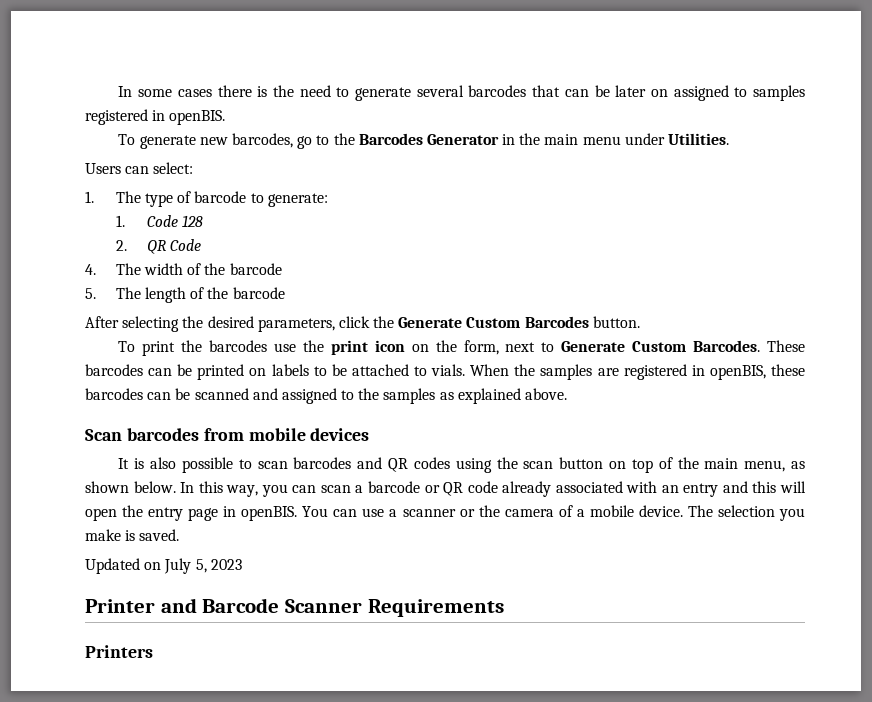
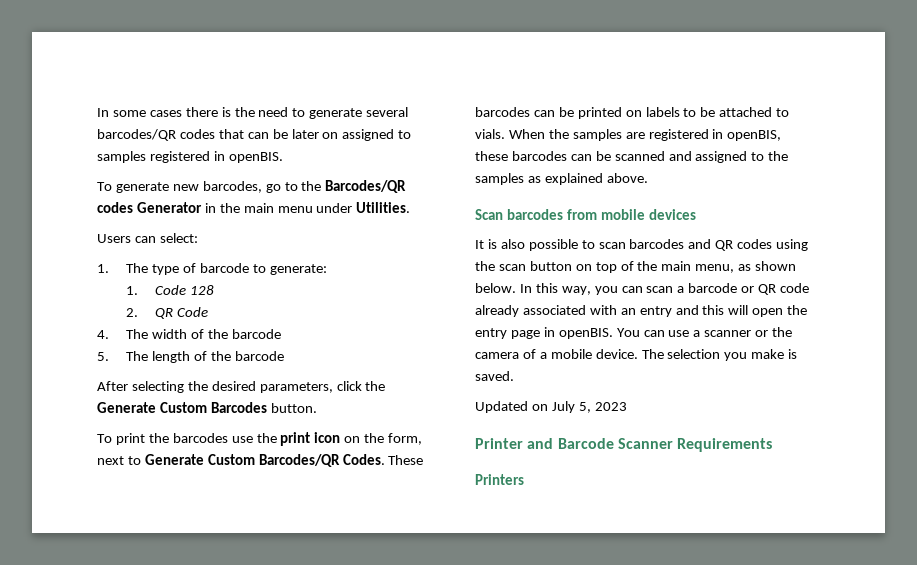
- In some cases there is the need to generate several barcodes that can be later on assigned to samples registered in openBIS.
+ In some cases there is the need to generate several barcodes/QR codes that can be later on assigned to samples registered in openBIS.
- To generate new barcodes, go to the Barcodes Generator in the main menu under Utilities.
+ To generate new barcodes, go to the Barcodes/QR codes Generator in the main menu under Utilities.
- To print the barcodes use the print icon on the form, next to Generate Custom Barcodes.
+ To print the barcodes use the print icon on the form, next to Generate Custom Barcodes/QR Codes.

